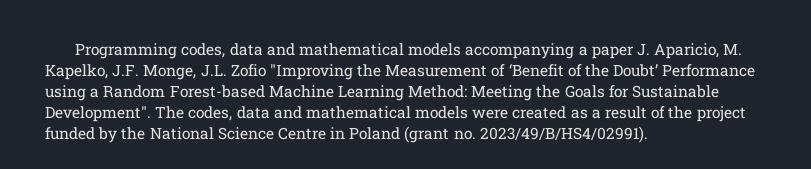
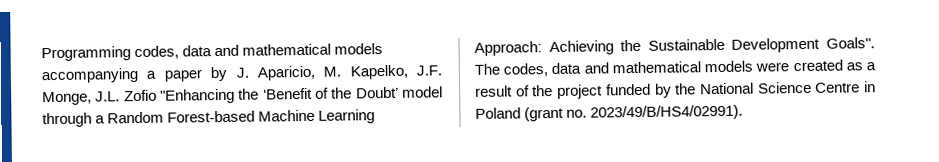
- Programming codes, data and mathematical models accompanying a paper J. Aparicio, M. Kapelko, J.F. Monge, J.L. Zofio "Improving the Measurement of ‘Benefit of the Doubt’ Performance using a Random Forest-based Machine Learning Method: Meeting the Goals for Sustainable Development".
+ Programming codes, data and mathematical models accompanying a paper by J. Aparicio, M. Kapelko, J.F. Monge, J.L. Zofio "Enhancing the ‘Benefit of the Doubt’ model through a Random Forest-based Machine Learning Approach: Achieving the Sustainable Development Goals".

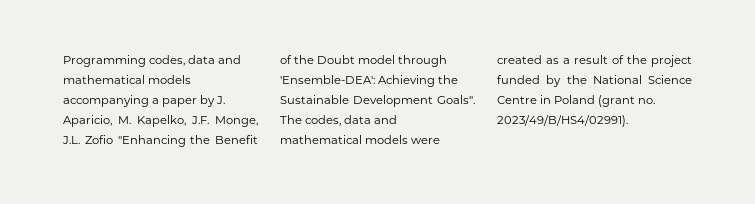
- Programming codes, data and mathematical models accompanying a paper by J. Aparicio, M. Kapelko, J.F. Monge, J.L. Zofio "Enhancing the ‘Benefit of the Doubt’ model through a Random Forest-based Machine Learning Approach: Achieving the Sustainable Development Goals".
+ Programming codes, data and mathematical models accompanying a paper by J. Aparicio, M. Kapelko, J.F. Monge, J.L. Zofio "Enhancing the Benefit of the Doubt model through 'Ensemble-DEA': Achieving the Sustainable Development Goals".

